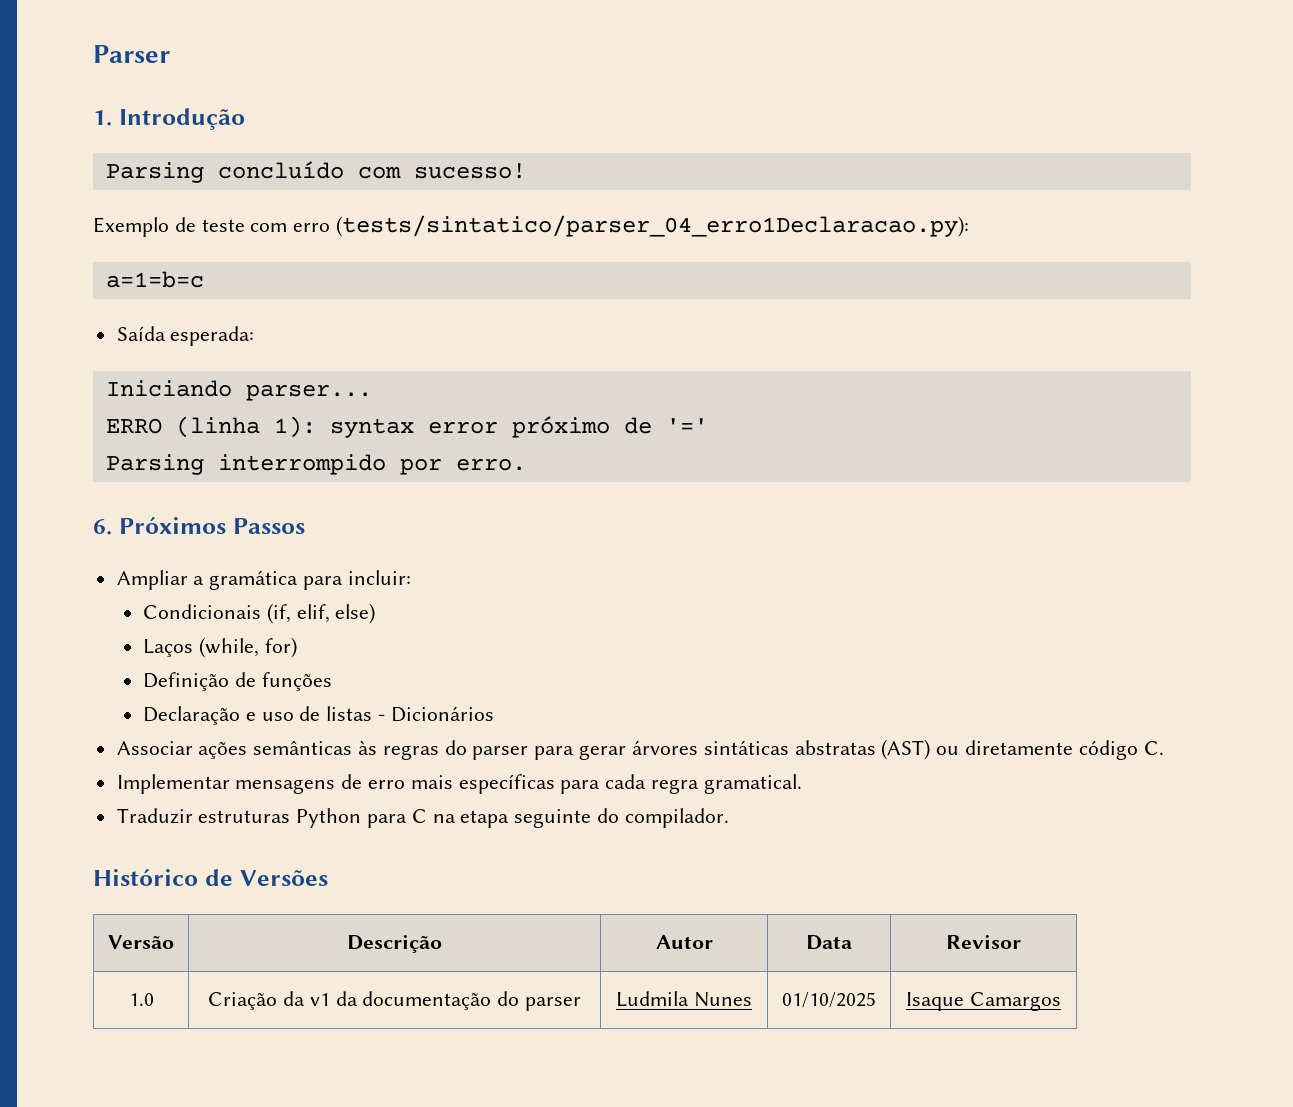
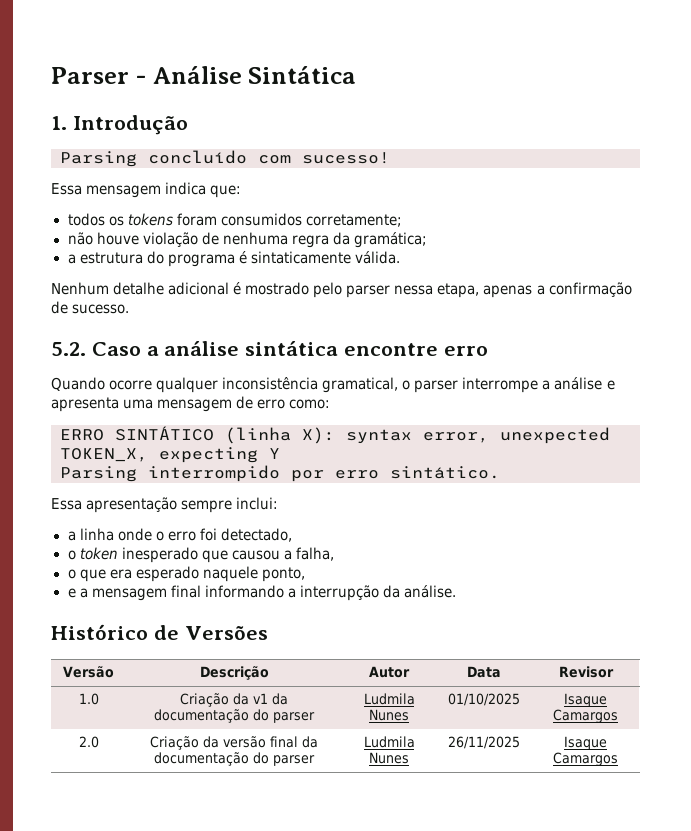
- Parser
+ Parser - Análise Sintática
- Exemplo de teste com erro (tests/sintatico/parser_04_erro1Declaracao.py):
- a=1=b=c
- Saída esperada:
- Iniciando parser...
- ERRO (linha 1): syntax error próximo de '='
- Parsing interrompido por erro.
- 6. Próximos Passos
- Ampliar a gramática para incluir:
- Condicionais (if, elif, else)
- Laços (while, for)
- Definição de funções
- Declaração e uso de listas - Dicionários
- Associar ações semânticas às regras do parser para gerar árvores sintáticas abstratas (AST) ou diretamente código C.
- Implementar mensagens de erro mais específicas para cada regra gramatical.
- Traduzir estruturas Python para C na etapa seguinte do compilador.
+ Essa mensagem indica que:
+ todos os tokens foram consumidos corretamente;
+ não houve violação de nenhuma regra da gramática;
+ a estrutura do programa é sintaticamente válida.
+ Nenhum detalhe adicional é mostrado pelo parser nessa etapa, apenas a confirmação de sucesso.
+ 5.2. Caso a análise sintática encontre erro
+ Quando ocorre qualquer inconsistência gramatical, o parser interrompe a análise e apresenta uma mensagem de erro como:
+ ERRO SINTÁTICO (linha X): syntax error, unexpected TOKEN_X, expecting Y
+ Parsing interrompido por erro sintático.
+ Essa apresentação sempre inclui:
+ a linha onde o erro foi detectado,
+ o token inesperado que causou a falha,
+ o que era esperado naquele ponto,
+ e a mensagem final informando a interrupção da análise.
+ 2.0 | Criação da versão final da documentação do parser | Ludmila Nunes | 26/11/2025 | Isaque Camargos

